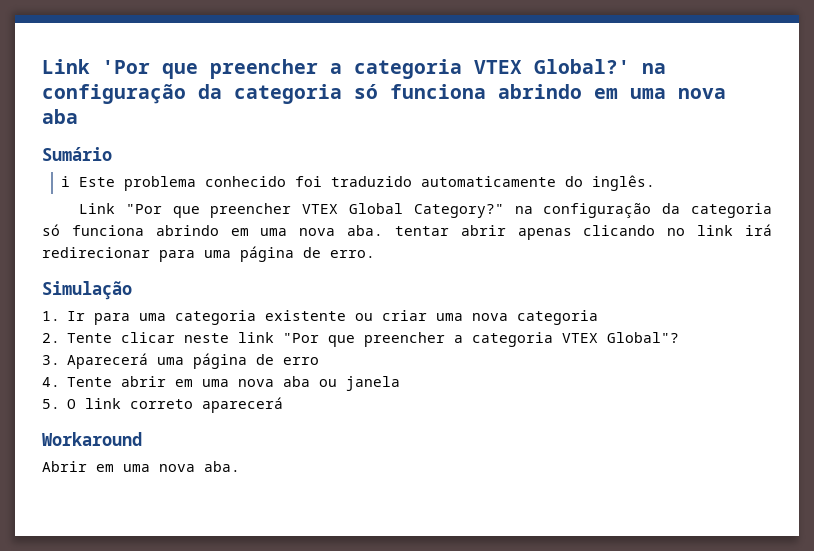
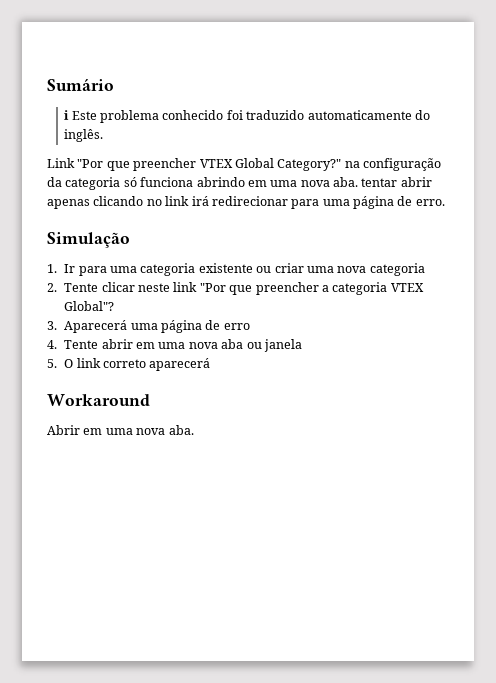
- Link 'Por que preencher a categoria VTEX Global?' na configuração da categoria só funciona abrindo em uma nova aba

